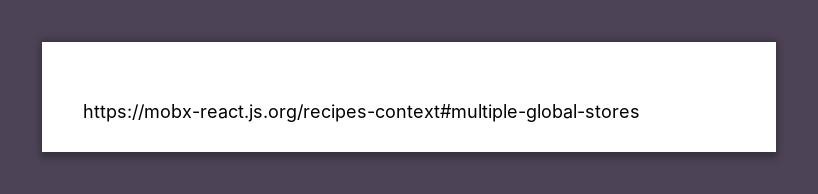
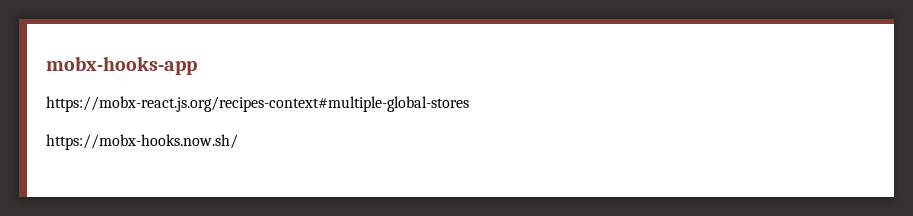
+ mobx-hooks-app
+ https://mobx-hooks.now.sh/

